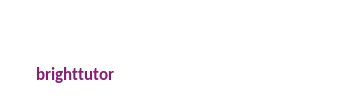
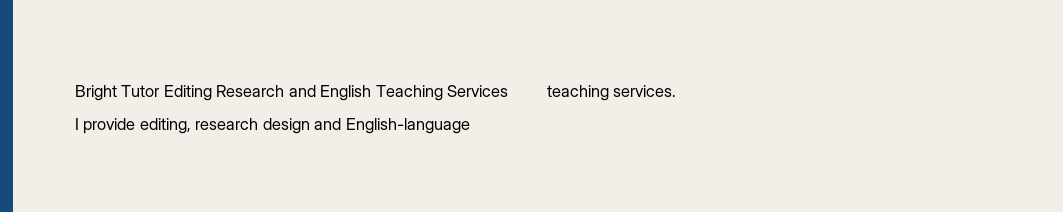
- brighttutor
+ Bright Tutor Editing Research and English Teaching Services
+ I provide editing, research design and English-language teaching services.

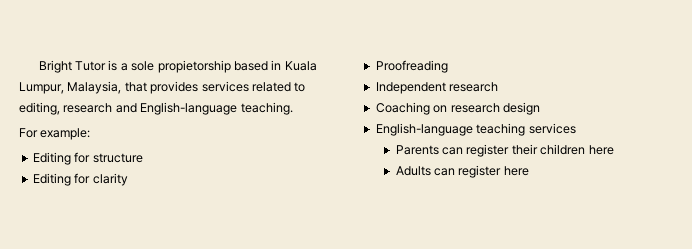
- Bright Tutor Editing Research and English Teaching Services
- I provide editing, research design and English-language teaching services.
+ Bright Tutor is a sole propietorship based in Kuala Lumpur, Malaysia, that provides services related to editing, research and English-language teaching.
+ For example:
+ Editing for structure
+ Editing for clarity
+ Proofreading
+ Independent research
+ Coaching on research design
+ English-language teaching services
+ Parents can register their children here
+ Adults can register here

